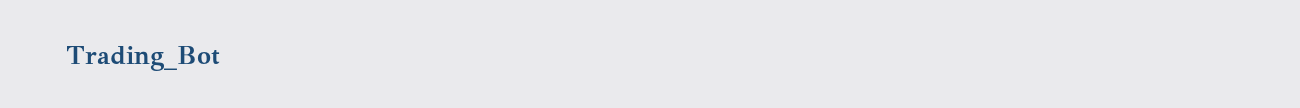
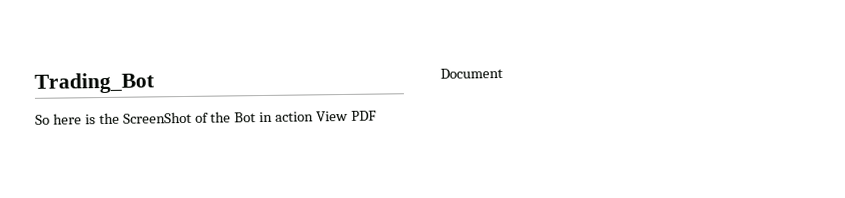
+ So here is the ScreenShot of the Bot in action View PDF Document

